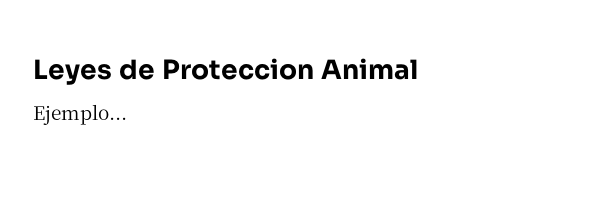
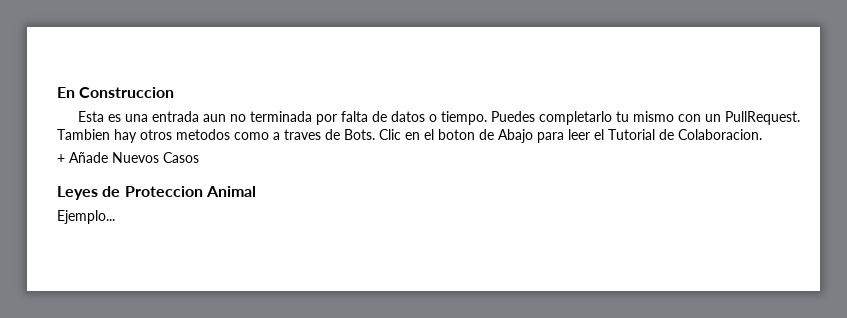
+ En Construccion
+ Esta es una entrada aun no terminada por falta de datos o tiempo. Puedes completarlo tu mismo con un PullRequest. Tambien hay otros metodos como a traves de Bots. Clic en el boton de Abajo para leer el Tutorial de Colaboracion.
+ + Añade Nuevos Casos

